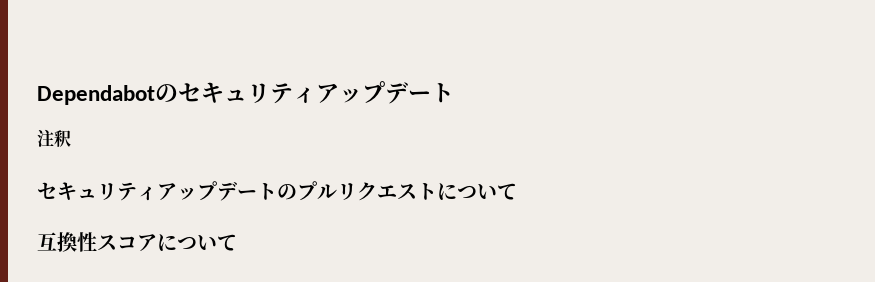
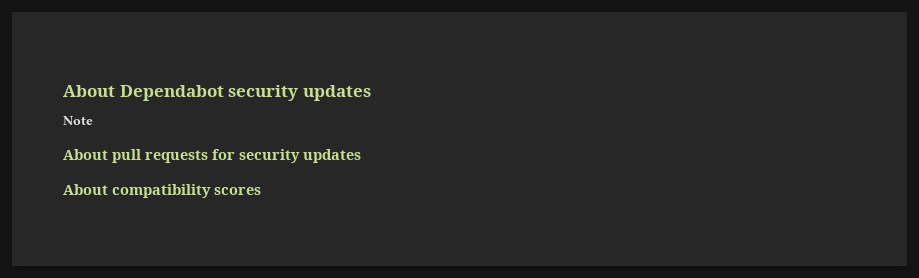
- Dependabotのセキュリティアップデート
- 注釈
- セキュリティアップデートのプルリクエストについて
- 互換性スコアについて
+ About Dependabot security updates
+ Note
+ About pull requests for security updates
+ About compatibility scores

